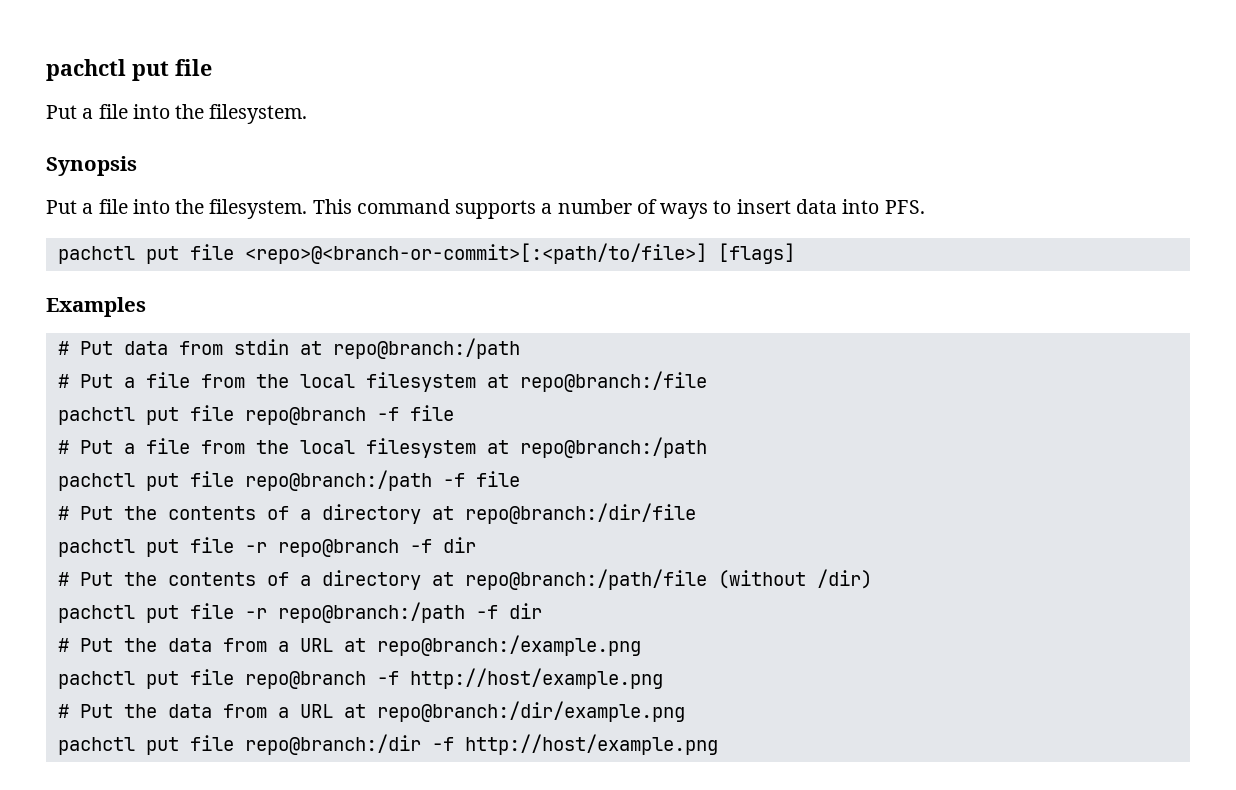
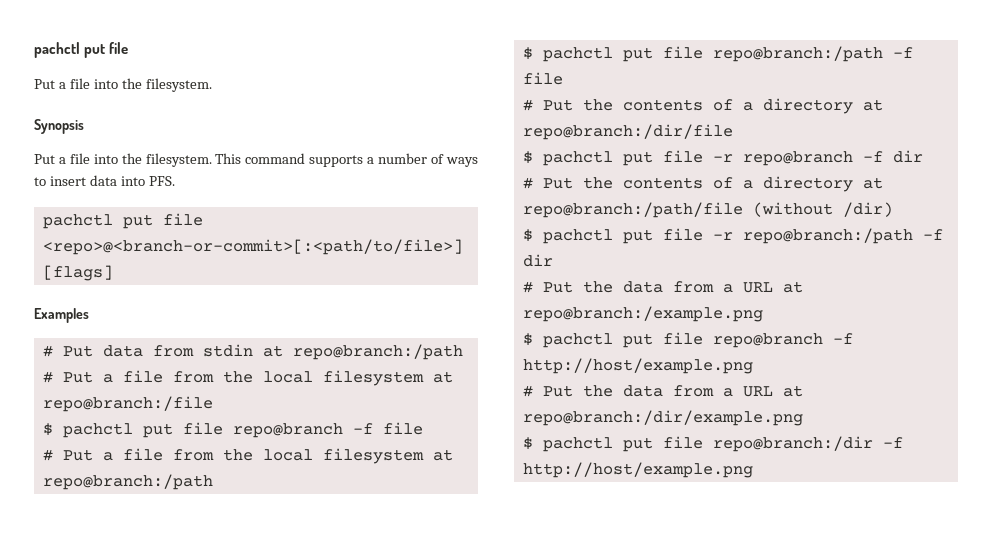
- pachctl put file repo@branch -f file
+ $ pachctl put file repo@branch -f file
- pachctl put file repo@branch:/path -f file
+ $ pachctl put file repo@branch:/path -f file
- pachctl put file -r repo@branch -f dir
+ $ pachctl put file -r repo@branch -f dir
- pachctl put file -r repo@branch:/path -f dir
+ $ pachctl put file -r repo@branch:/path -f dir
- pachctl put file repo@branch -f http://host/example.png
+ $ pachctl put file repo@branch -f http://host/example.png
- pachctl put file repo@branch:/dir -f http://host/example.png
+ $ pachctl put file repo@branch:/dir -f http://host/example.png

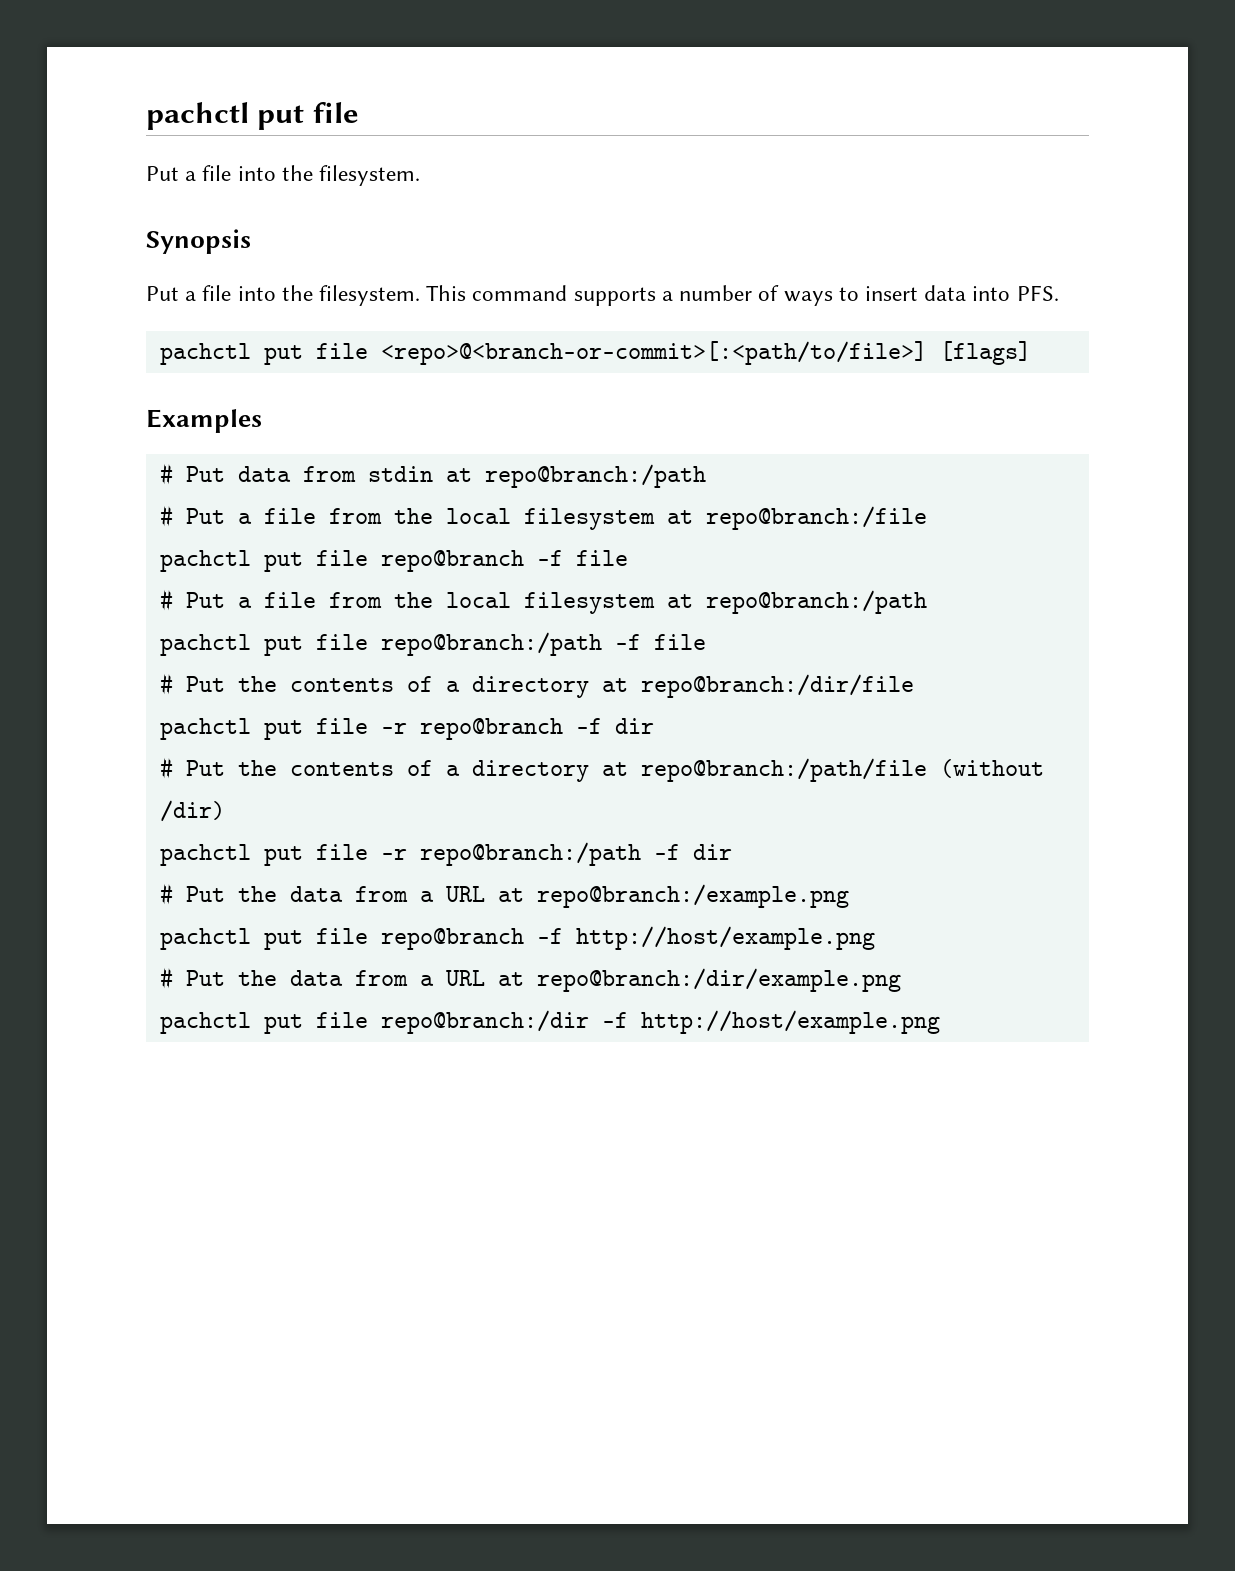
- $ pachctl put file repo@branch -f file
+ pachctl put file repo@branch -f file
- $ pachctl put file repo@branch:/path -f file
+ pachctl put file repo@branch:/path -f file
- $ pachctl put file -r repo@branch -f dir
+ pachctl put file -r repo@branch -f dir
- $ pachctl put file -r repo@branch:/path -f dir
+ pachctl put file -r repo@branch:/path -f dir
- $ pachctl put file repo@branch -f http://host/example.png
+ pachctl put file repo@branch -f http://host/example.png
- $ pachctl put file repo@branch:/dir -f http://host/example.png
+ pachctl put file repo@branch:/dir -f http://host/example.png

